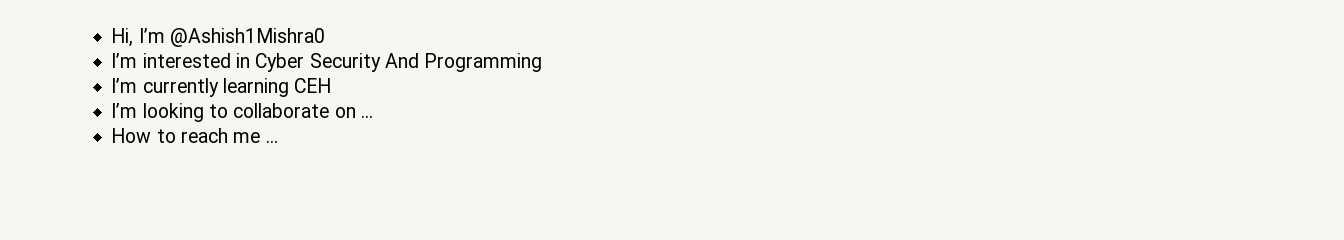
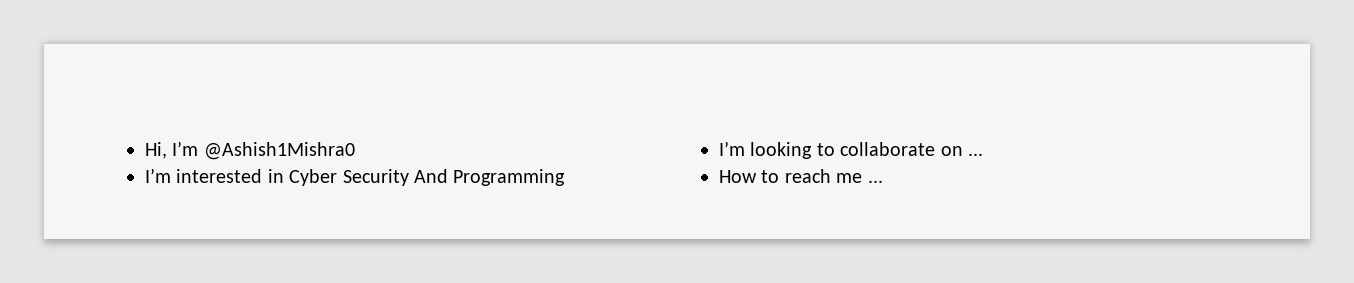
- I’m currently learning CEH

